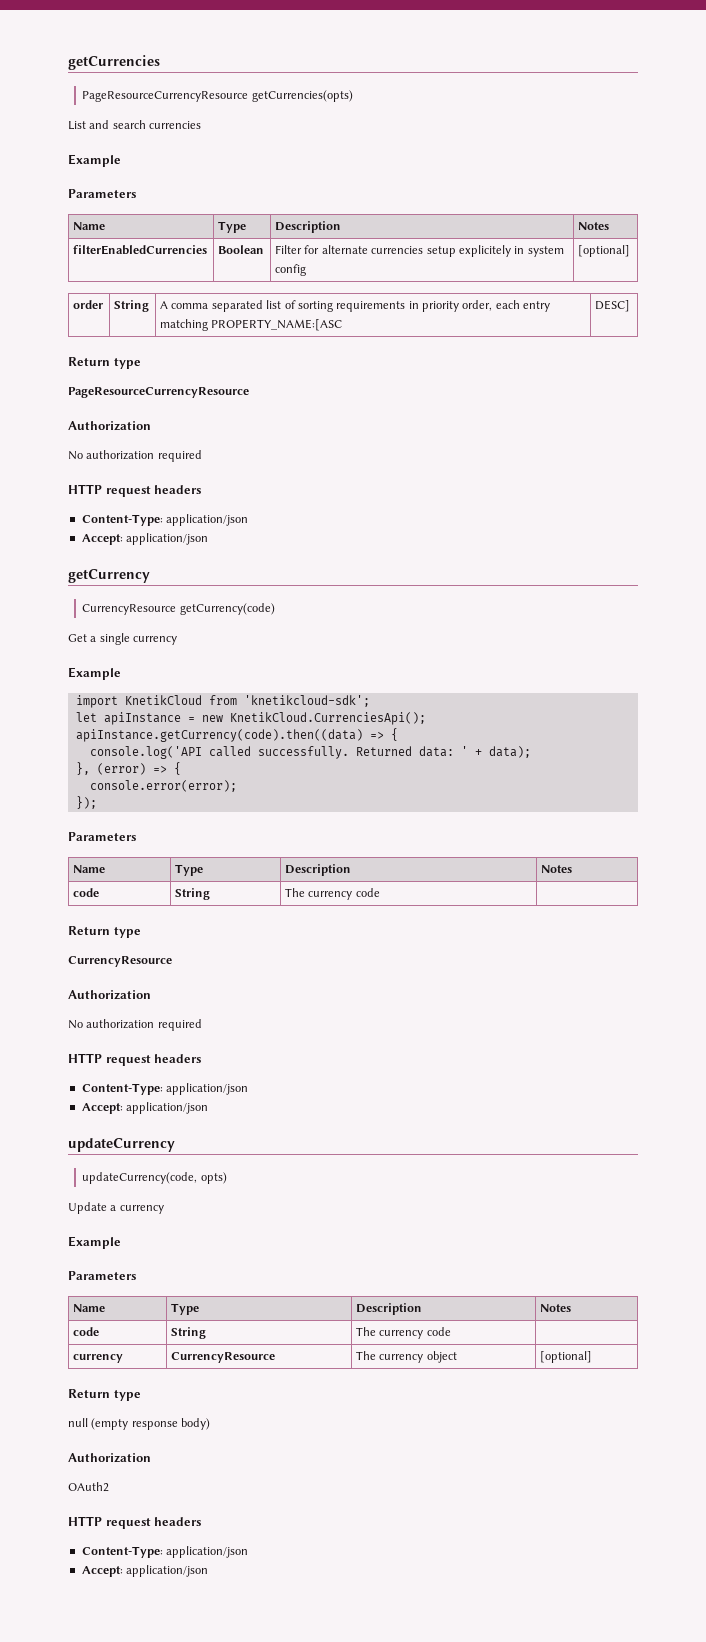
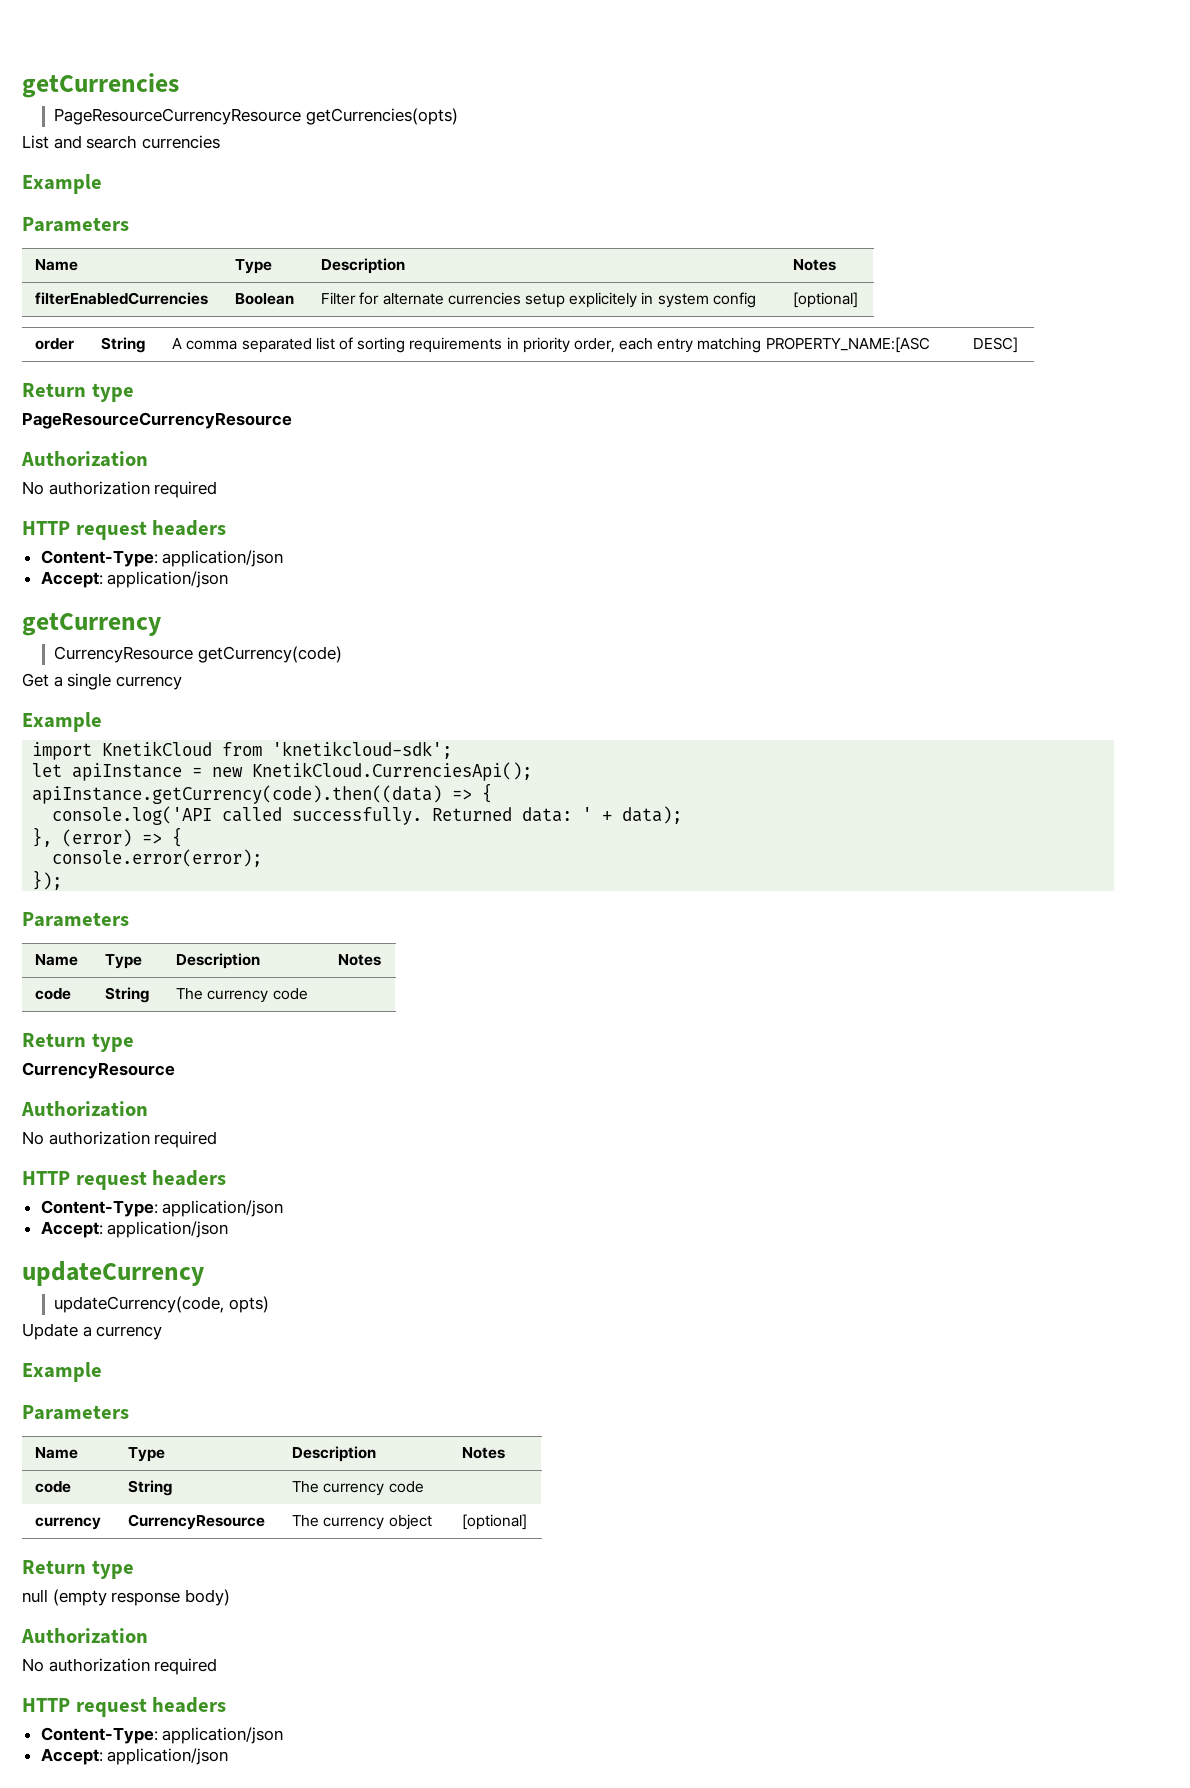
  null (empty response body)
  Authorization
- OAuth2
+ No authorization required

